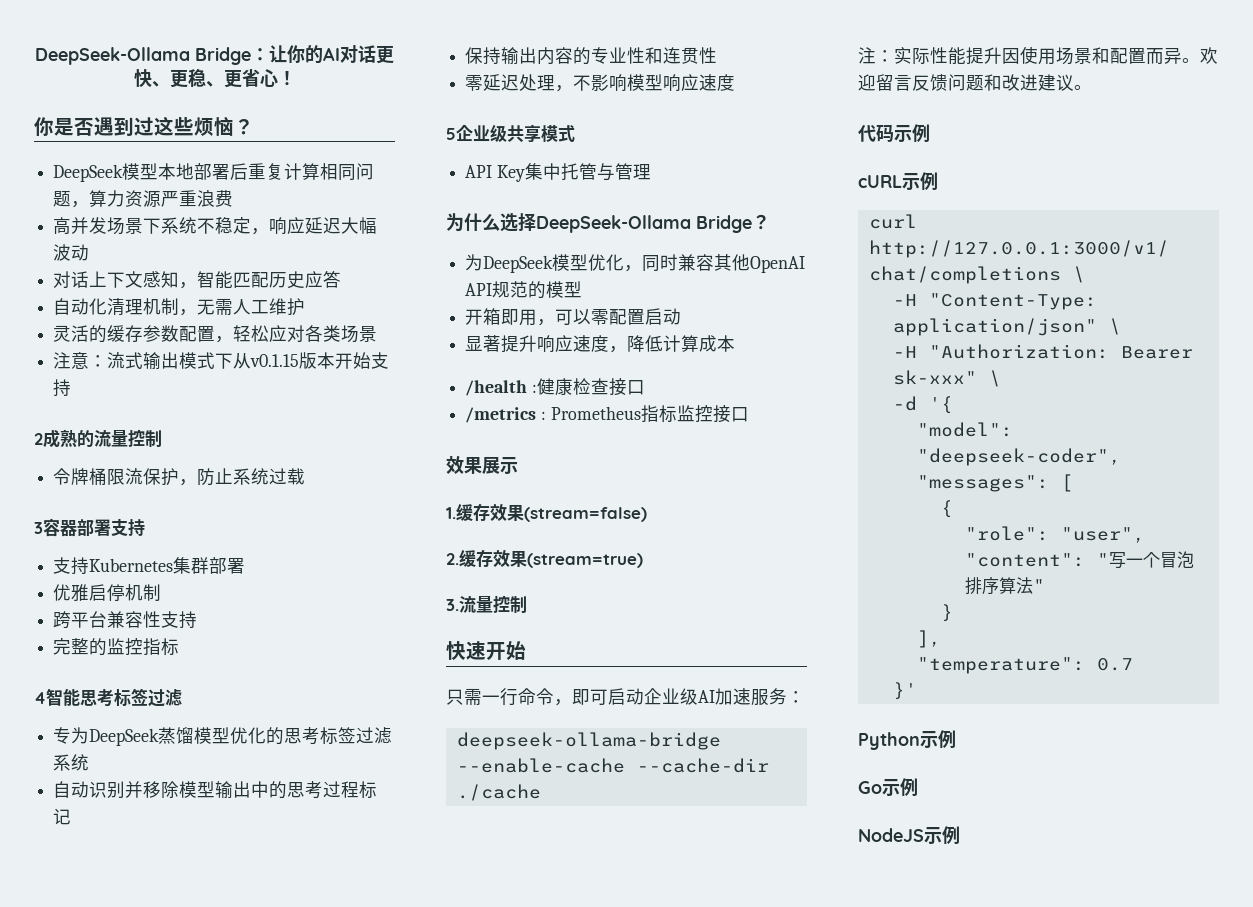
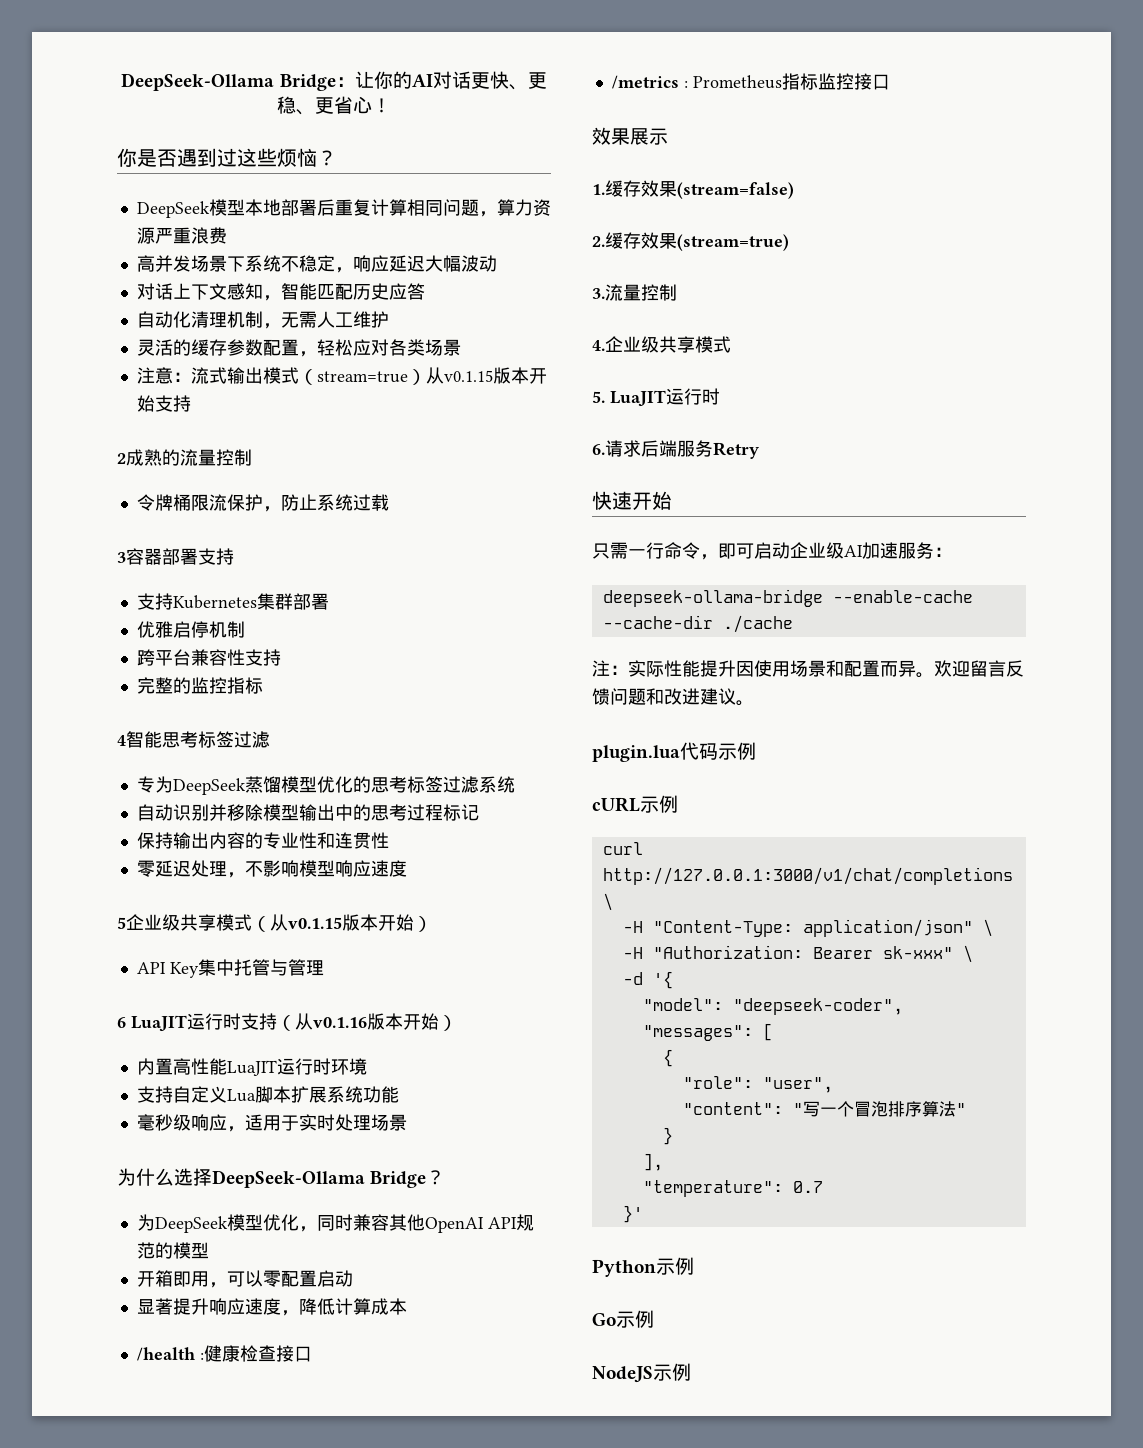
- 注意：流式输出模式下从v0.1.15版本开始支持
+ 注意：流式输出模式（stream=true）从v0.1.15版本开始支持
- 5企业级共享模式
+ 5企业级共享模式（从v0.1.15版本开始）
+ 6 LuaJIT运行时支持（从v0.1.16版本开始）
+ 内置高性能LuaJIT运行时环境
+ 支持自定义Lua脚本扩展系统功能
+ 毫秒级响应，适用于实时处理场景
+ 4.企业级共享模式
+ 5. LuaJIT运行时
+ 6.请求后端服务Retry
- 代码示例
+ plugin.lua代码示例

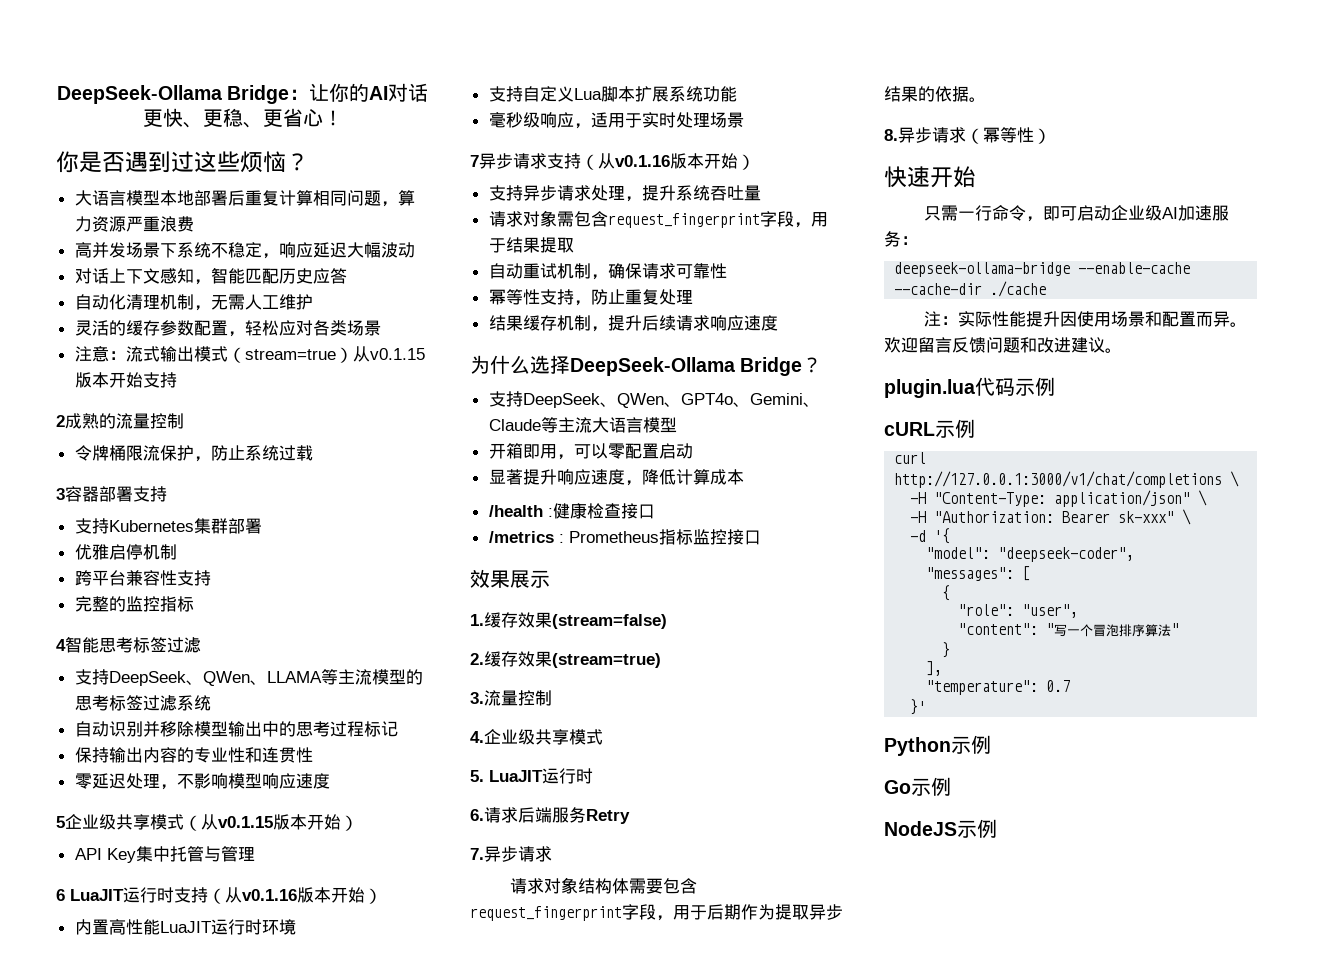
- DeepSeek模型本地部署后重复计算相同问题，算力资源严重浪费
+ 大语言模型本地部署后重复计算相同问题，算力资源严重浪费
- 专为DeepSeek蒸馏模型优化的思考标签过滤系统
+ 支持DeepSeek、QWen、LLAMA等主流模型的思考标签过滤系统
+ 7异步请求支持（从v0.1.16版本开始）
+ 支持异步请求处理，提升系统吞吐量
+ 请求对象需包含request_fingerprint字段，用于结果提取
+ 自动重试机制，确保请求可靠性
+ 幂等性支持，防止重复处理
+ 结果缓存机制，提升后续请求响应速度
- 为DeepSeek模型优化，同时兼容其他OpenAI API规范的模型
+ 支持DeepSeek、QWen、GPT4o、Gemini、Claude等主流大语言模型
+ 7.异步请求
+ 请求对象结构体需要包含request_fingerprint字段，用于后期作为提取异步结果的依据。
+ 8.异步请求（幂等性）

